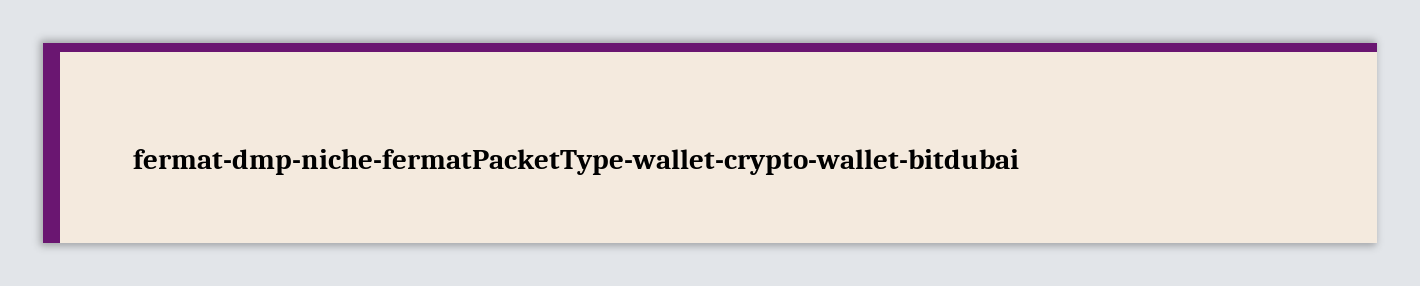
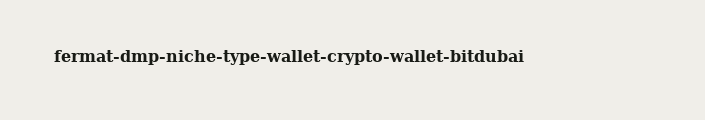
- fermat-dmp-niche-fermatPacketType-wallet-crypto-wallet-bitdubai
+ fermat-dmp-niche-type-wallet-crypto-wallet-bitdubai

